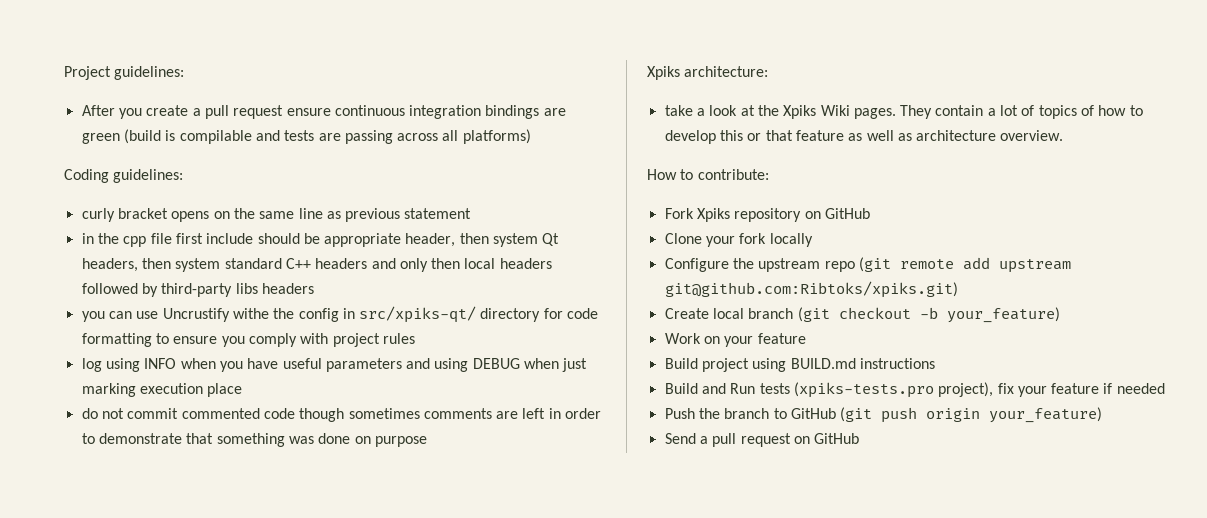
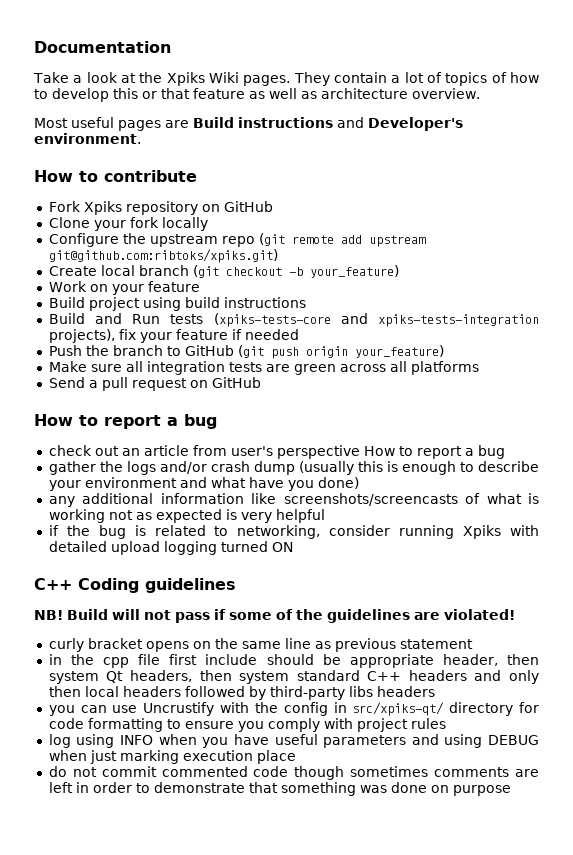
- Project guidelines:
- After you create a pull request ensure continuous integration bindings are green (build is compilable and tests are passing across all platforms)
- Coding guidelines:
+ Documentation
+ Take a look at the Xpiks Wiki pages. They contain a lot of topics of how to develop this or that feature as well as architecture overview.
+ Most useful pages are Build instructions and Developer's environment.
+ How to contribute
+ Fork Xpiks repository on GitHub
+ Clone your fork locally
+ Configure the upstream repo (git remote add upstream git@github.com:ribtoks/xpiks.git)
+ Create local branch (git checkout -b your_feature)
+ Work on your feature
+ Build project using build instructions
+ Build and Run tests (xpiks-tests-core and xpiks-tests-integration projects), fix your feature if needed
+ Push the branch to GitHub (git push origin your_feature)
+ Make sure all integration tests are green across all platforms
+ Send a pull request on GitHub
+ How to report a bug
+ check out an article from user's perspective How to report a bug
+ gather the logs and/or crash dump (usually this is enough to describe your environment and what have you done)
+ any additional information like screenshots/screencasts of what is working not as expected is very helpful
+ if the bug is related to networking, consider running Xpiks with detailed upload logging turned ON
+ C++ Coding guidelines
+ NB! Build will not pass if some of the guidelines are violated!
- you can use Uncrustify withe the config in src/xpiks-qt/ directory for code formatting to ensure you comply with project rules
+ you can use Uncrustify with the config in src/xpiks-qt/ directory for code formatting to ensure you comply with project rules
- Xpiks architecture:
- take a look at the Xpiks Wiki pages. They contain a lot of topics of how to develop this or that feature as well as architecture overview.
- How to contribute:
- Fork Xpiks repository on GitHub
- Clone your fork locally
- Configure the upstream repo (git remote add upstream git@github.com:Ribtoks/xpiks.git)
- Create local branch (git checkout -b your_feature)
- Work on your feature
- Build project using BUILD.md instructions
- Build and Run tests (xpiks-tests.pro project), fix your feature if needed
- Push the branch to GitHub (git push origin your_feature)
- Send a pull request on GitHub

